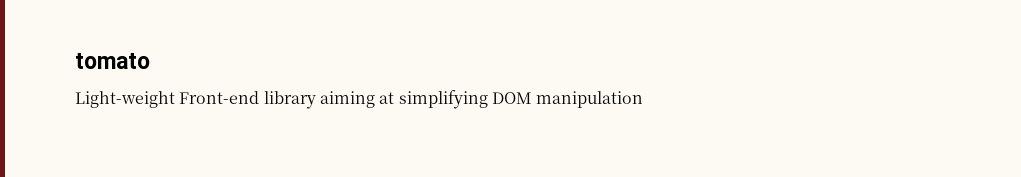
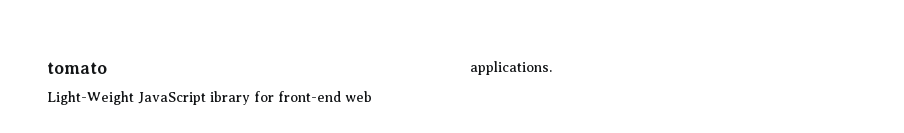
- Light-weight Front-end library aiming at simplifying DOM manipulation
+ Light-Weight JavaScript ibrary for front-end web applications.

